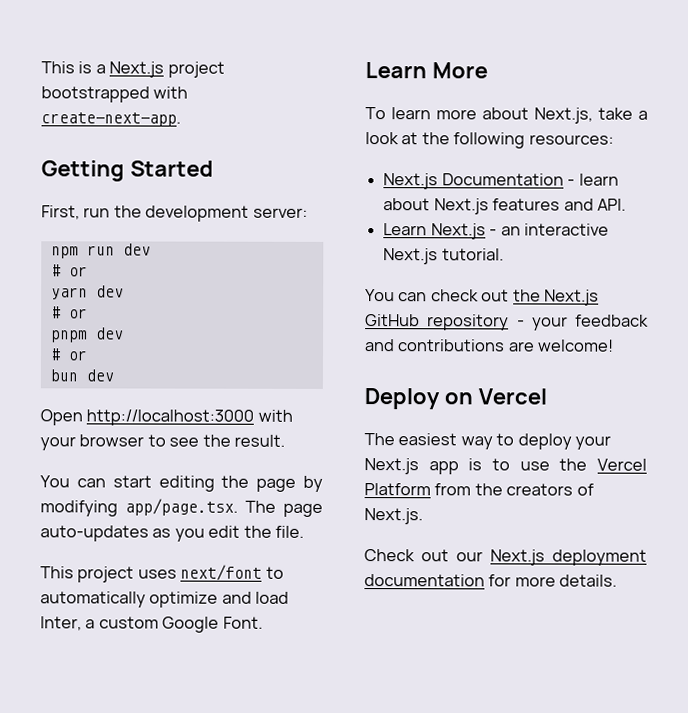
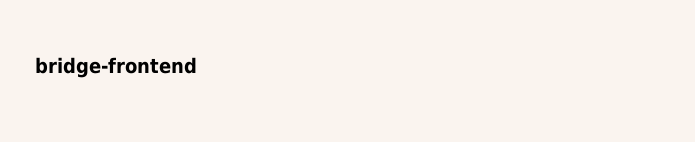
- This is a Next.js project bootstrapped with create-next-app.
- Getting Started
- First, run the development server:
- npm run dev
- # or
- yarn dev
- # or
- pnpm dev
- # or
- bun dev
- Open http://localhost:3000 with your browser to see the result.
- You can start editing the page by modifying app/page.tsx. The page auto-updates as you edit the file.
- This project uses next/font to automatically optimize and load Inter, a custom Google Font.
- Learn More
- To learn more about Next.js, take a look at the following resources:
- Next.js Documentation - learn about Next.js features and API.
- Learn Next.js - an interactive Next.js tutorial.
- You can check out the Next.js GitHub repository - your feedback and contributions are welcome!
- Deploy on Vercel
- The easiest way to deploy your Next.js app is to use the Vercel Platform from the creators of Next.js.
- Check out our Next.js deployment documentation for more details.
+ bridge-frontend

